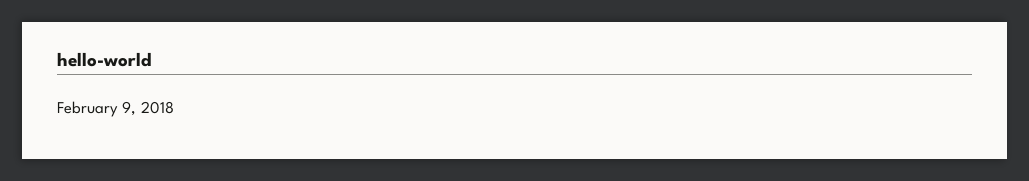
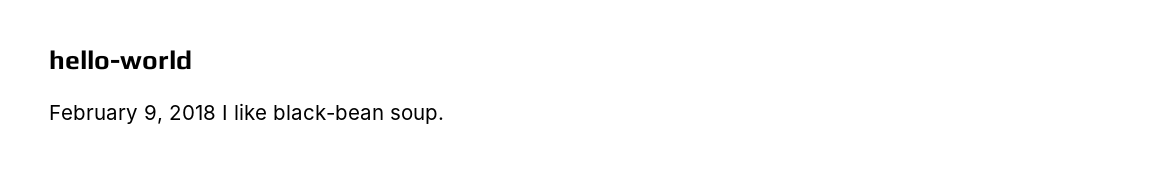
- February 9, 2018
+ February 9, 2018 I like black-bean soup.

